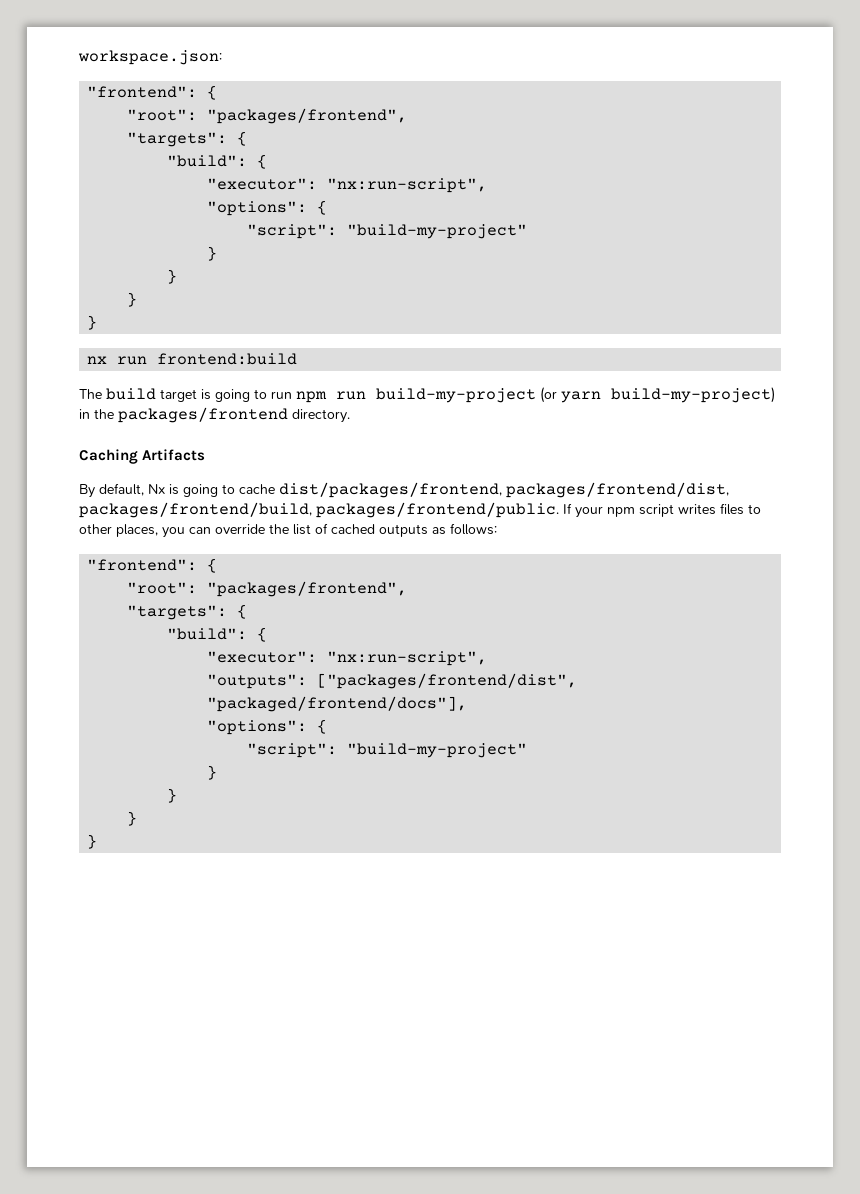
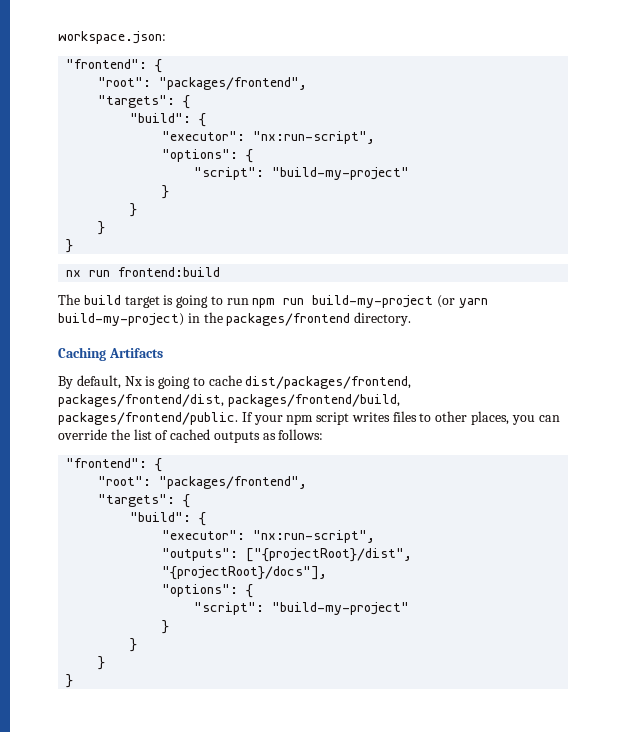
- "outputs": ["packages/frontend/dist", "packaged/frontend/docs"],
+ "outputs": ["{projectRoot}/dist", "{projectRoot}/docs"],

